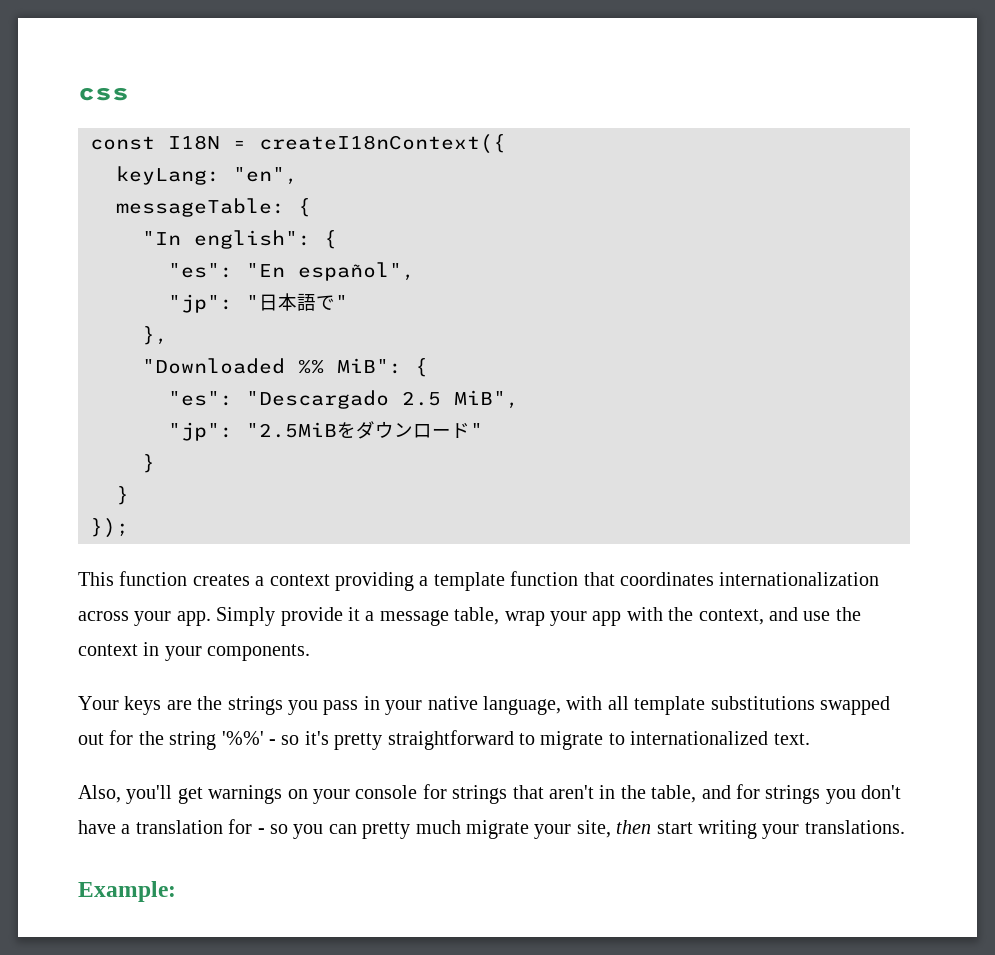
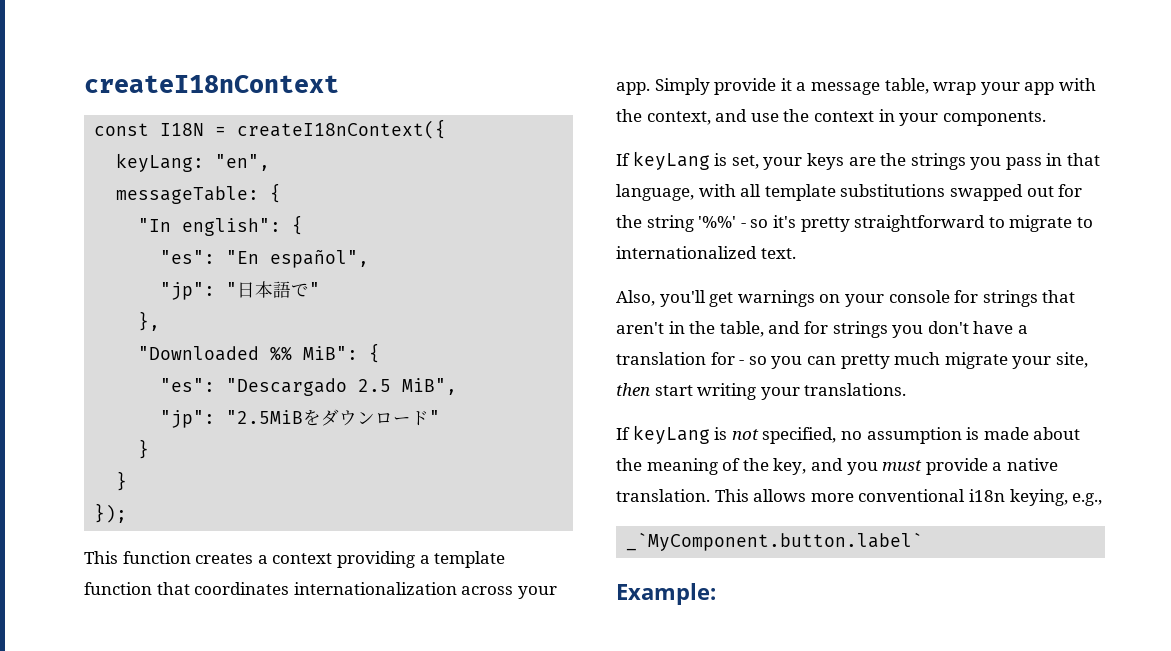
- css
+ createI18nContext
- Your keys are the strings you pass in your native language, with all template substitutions swapped out for the string '%%' - so it's pretty straightforward to migrate to internationalized text.
+ If keyLang is set, your keys are the strings you pass in that language, with all template substitutions swapped out for the string '%%' - so it's pretty straightforward to migrate to internationalized text.
+ If keyLang is not specified, no assumption is made about the meaning of the key, and you must provide a native translation. This allows more conventional i18n keying, e.g.,
+ _`MyComponent.button.label`

